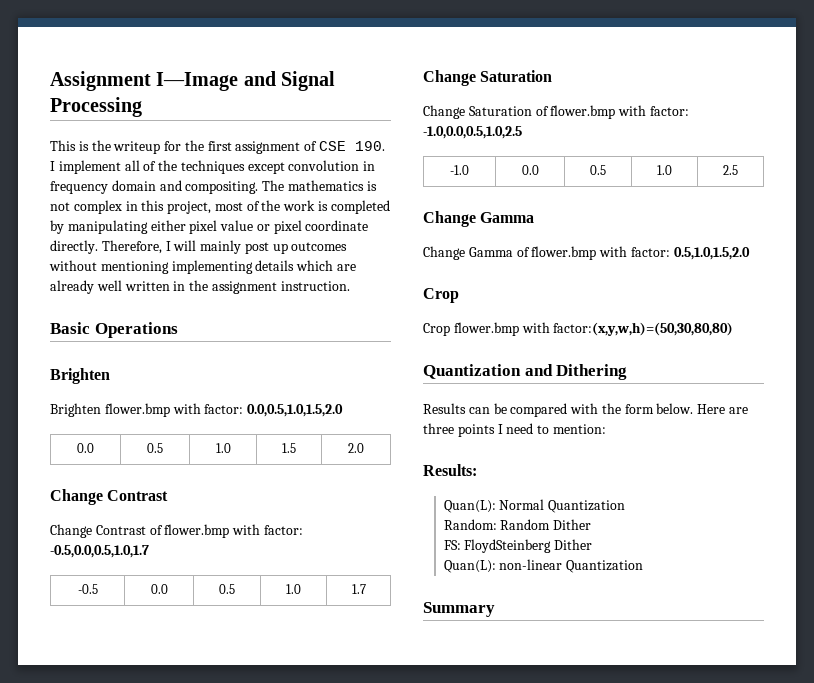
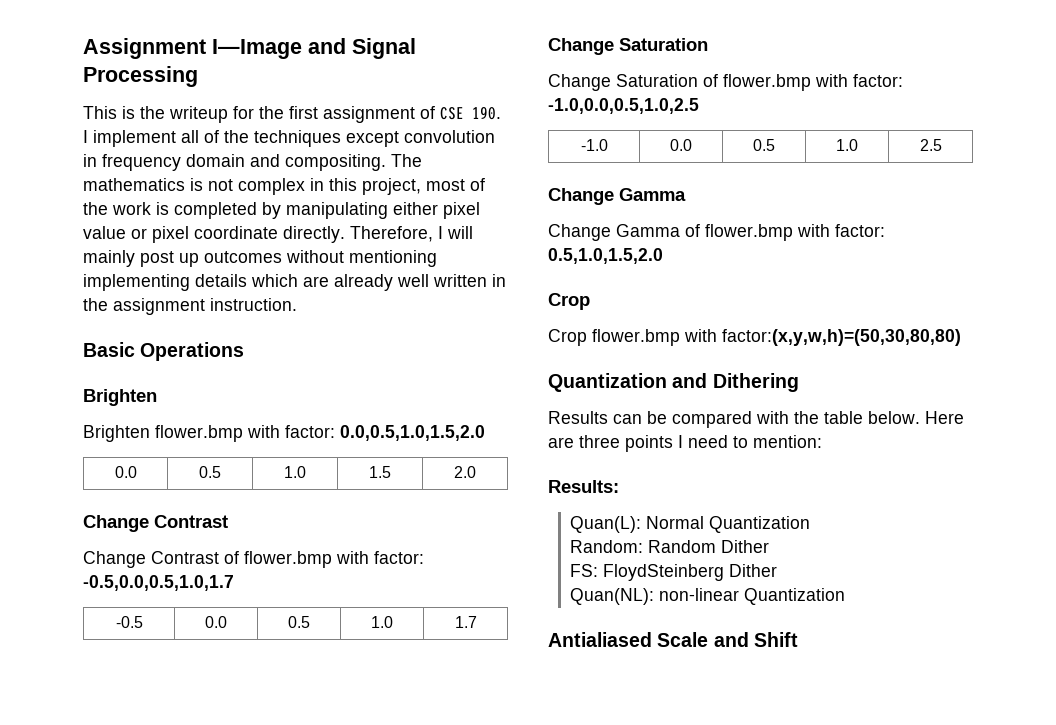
- Results can be compared with the form below.
+ Results can be compared with the table below.
- Quan(L): non-linear Quantization
+ Quan(NL): non-linear Quantization
- Summary
+ Antialiased Scale and Shift

